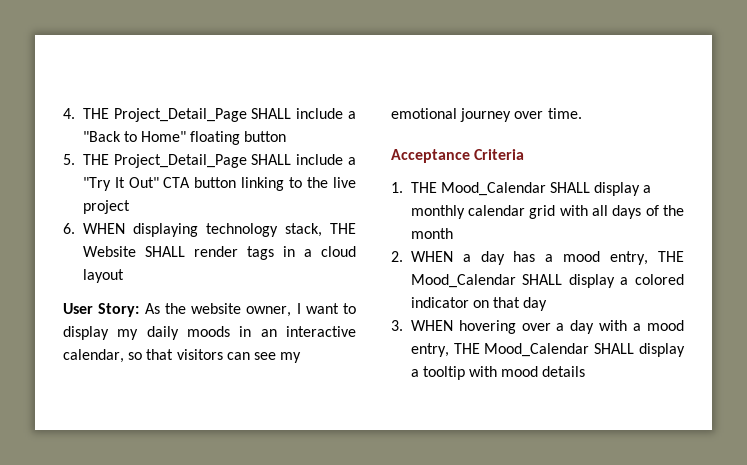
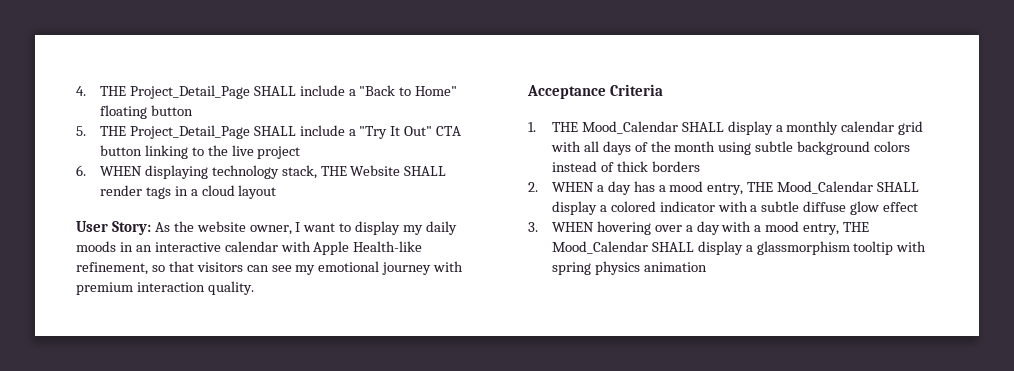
- User Story: As the website owner, I want to display my daily moods in an interactive calendar, so that visitors can see my emotional journey over time.
+ User Story: As the website owner, I want to display my daily moods in an interactive calendar with Apple Health-like refinement, so that visitors can see my emotional journey with premium interaction quality.
- 1. THE Mood_Calendar SHALL display a monthly calendar grid with all days of the month
+ 1. THE Mood_Calendar SHALL display a monthly calendar grid with all days of the month using subtle background colors instead of thick borders
- 2. WHEN a day has a mood entry, THE Mood_Calendar SHALL display a colored indicator on that day
+ 2. WHEN a day has a mood entry, THE Mood_Calendar SHALL display a colored indicator with a subtle diffuse glow effect
- 3. WHEN hovering over a day with a mood entry, THE Mood_Calendar SHALL display a tooltip with mood details
+ 3. WHEN hovering over a day with a mood entry, THE Mood_Calendar SHALL display a glassmorphism tooltip with spring physics animation

